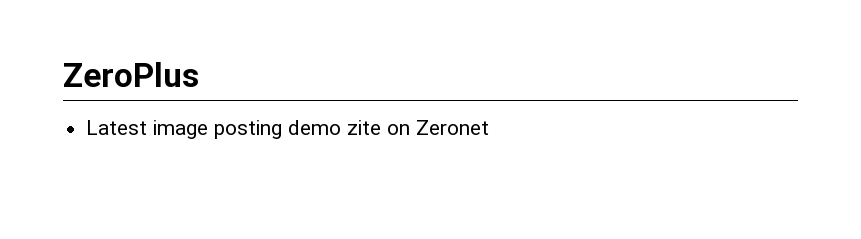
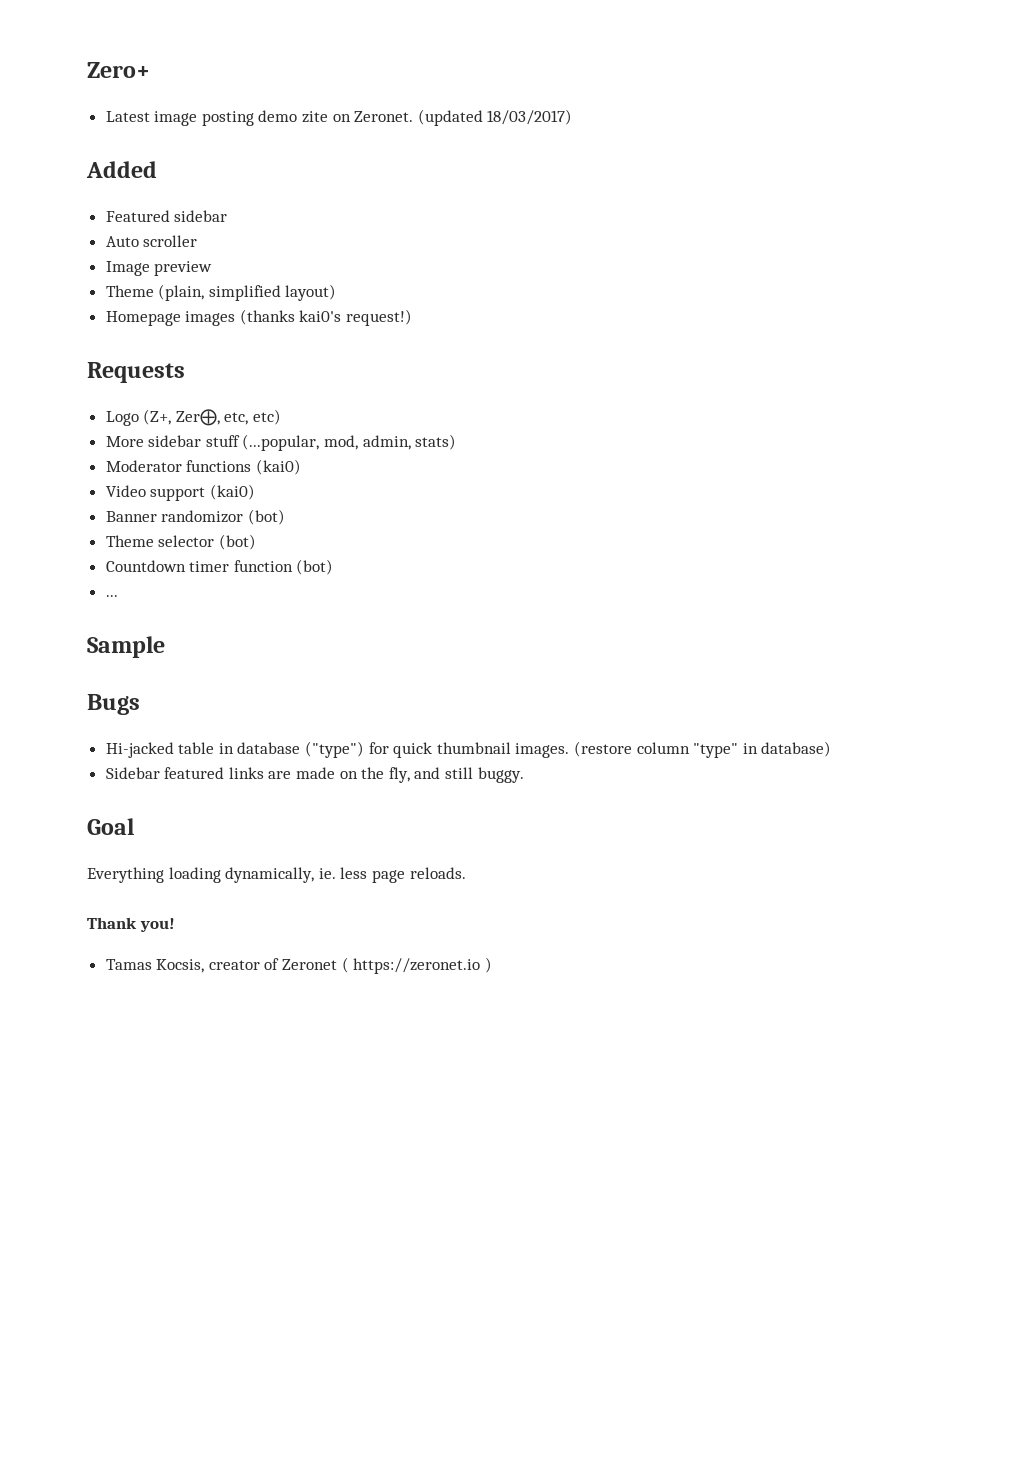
- ZeroPlus
+ Zero+
- Latest image posting demo zite on Zeronet
+ Latest image posting demo zite on Zeronet. (updated 18/03/2017)
+ Added
+ Featured sidebar
+ Auto scroller
+ Image preview
+ Theme (plain, simplified layout)
+ Homepage images (thanks kai0's request!)
+ Requests
+ Logo (Z+, Zer⨁, etc, etc)
+ More sidebar stuff (...popular, mod, admin, stats)
+ Moderator functions (kai0)
+ Video support (kai0)
+ Banner randomizor (bot)
+ Theme selector (bot)
+ Countdown timer function (bot)
+ ...
+ Sample
+ Bugs
+ Hi-jacked table in database ("type") for quick thumbnail images. (restore column "type" in database)
+ Sidebar featured links are made on the fly, and still buggy.
+ Goal
+ Everything loading dynamically, ie. less page reloads.
+ Thank you!
+ Tamas Kocsis, creator of Zeronet ( https://zeronet.io )

